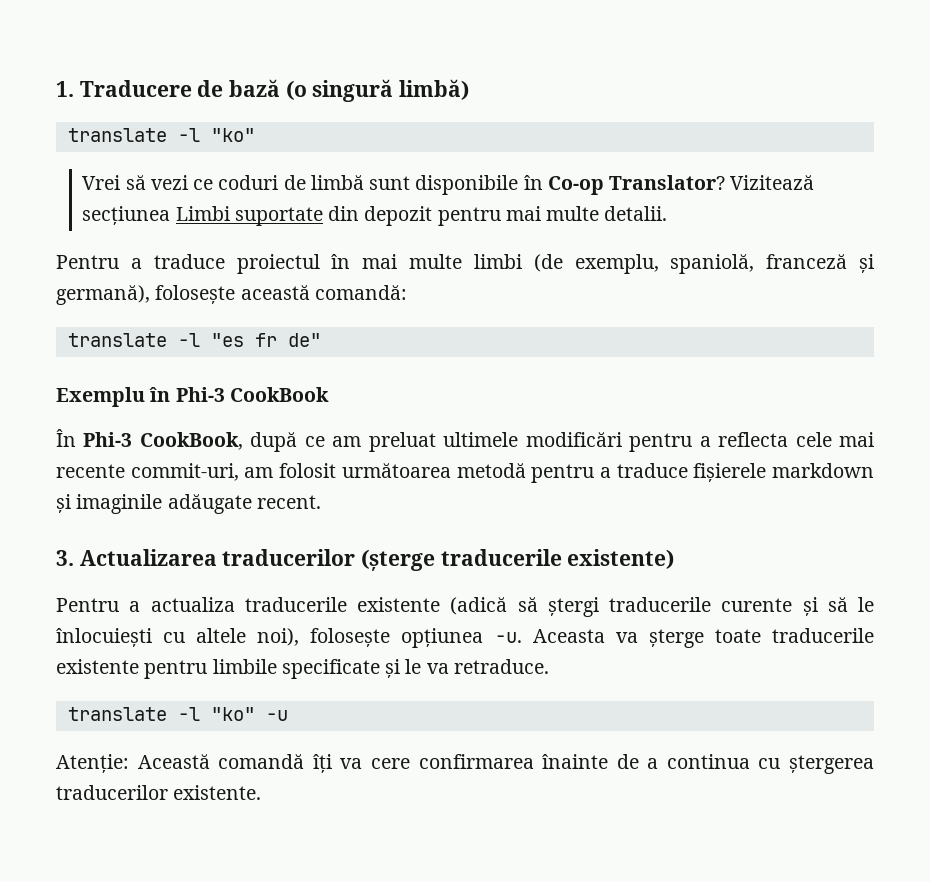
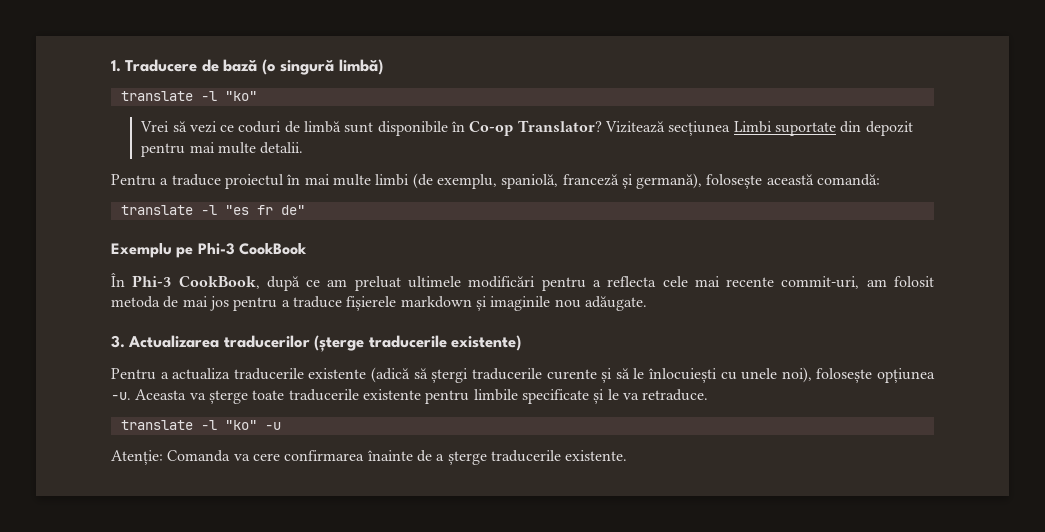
- Exemplu în Phi-3 CookBook
+ Exemplu pe Phi-3 CookBook
- În Phi-3 CookBook, după ce am preluat ultimele modificări pentru a reflecta cele mai recente commit-uri, am folosit următoarea metodă pentru a traduce fișierele markdown și imaginile adăugate recent.
+ În Phi-3 CookBook, după ce am preluat ultimele modificări pentru a reflecta cele mai recente commit-uri, am folosit metoda de mai jos pentru a traduce fișierele markdown și imaginile nou adăugate.
- Pentru a actualiza traducerile existente (adică să ștergi traducerile curente și să le înlocuiești cu altele noi), folosește opțiunea -u.
+ Pentru a actualiza traducerile existente (adică să ștergi traducerile curente și să le înlocuiești cu unele noi), folosește opțiunea -u.
- Atenție: Această comandă îți va cere confirmarea înainte de a continua cu ștergerea traducerilor existente.
+ Atenție: Comanda va cere confirmarea înainte de a șterge traducerile existente.

